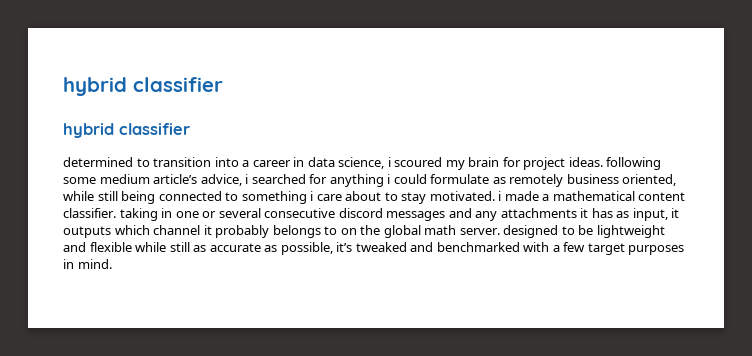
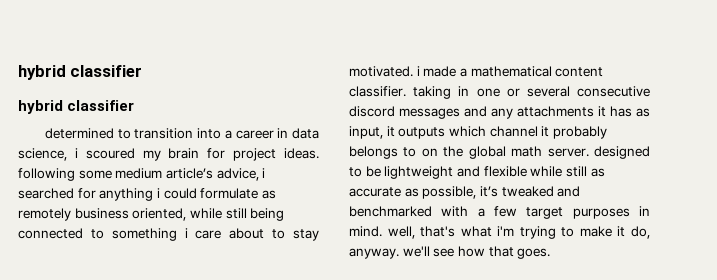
- determined to transition into a career in data science, i scoured my brain for project ideas. following some medium article’s advice, i searched for anything i could formulate as remotely business oriented, while still being connected to something i care about to stay motivated. i made a mathematical content classifier. taking in one or several consecutive discord messages and any attachments it has as input, it outputs which channel it probably belongs to on the global math server. designed to be lightweight and flexible while still as accurate as possible, it’s tweaked and benchmarked with a few target purposes in mind.
+ determined to transition into a career in data science, i scoured my brain for project ideas. following some medium article’s advice, i searched for anything i could formulate as remotely business oriented, while still being connected to something i care about to stay motivated. i made a mathematical content classifier. taking in one or several consecutive discord messages and any attachments it has as input, it outputs which channel it probably belongs to on the global math server. designed to be lightweight and flexible while still as accurate as possible, it’s tweaked and benchmarked with a few target purposes in mind. well, that's what i'm trying to make it do, anyway. we'll see how that goes.

